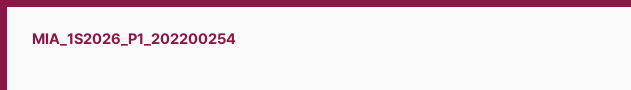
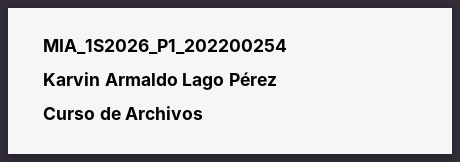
+ Karvin Armaldo Lago Pérez
+ Curso de Archivos

